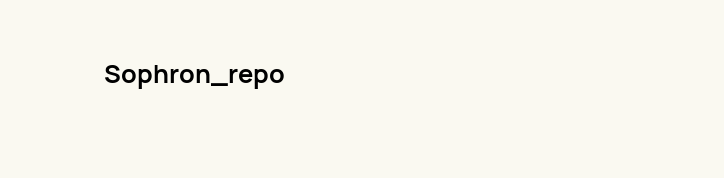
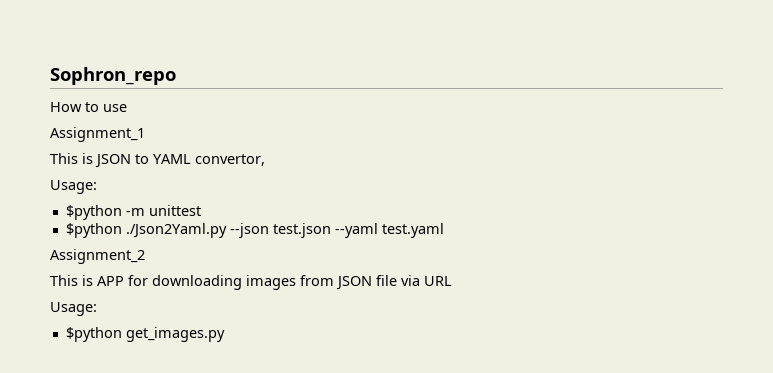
+ How to use
+ Assignment_1
+ This is JSON to YAML convertor,
+ Usage:
+ $python -m unittest
+ $python ./Json2Yaml.py --json test.json --yaml test.yaml
+ Assignment_2
+ This is APP for downloading images from JSON file via URL
+ Usage:
+ $python get_images.py

